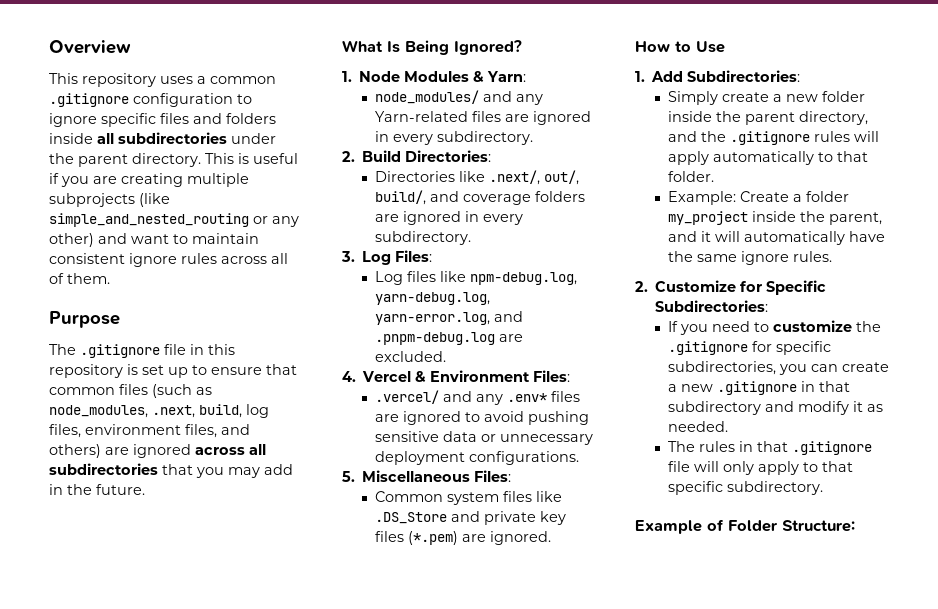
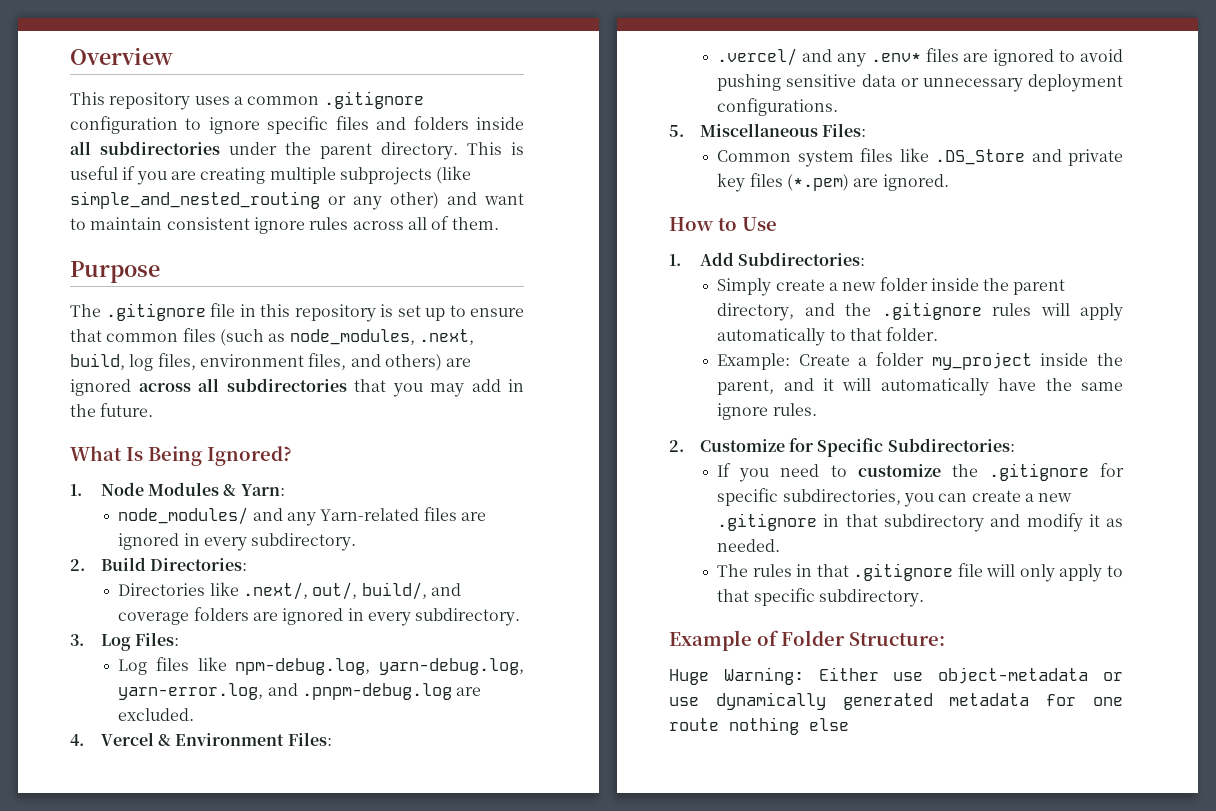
+ Huge Warning: Either use object-metadata or use dynamically generated metadata for one route nothing else

